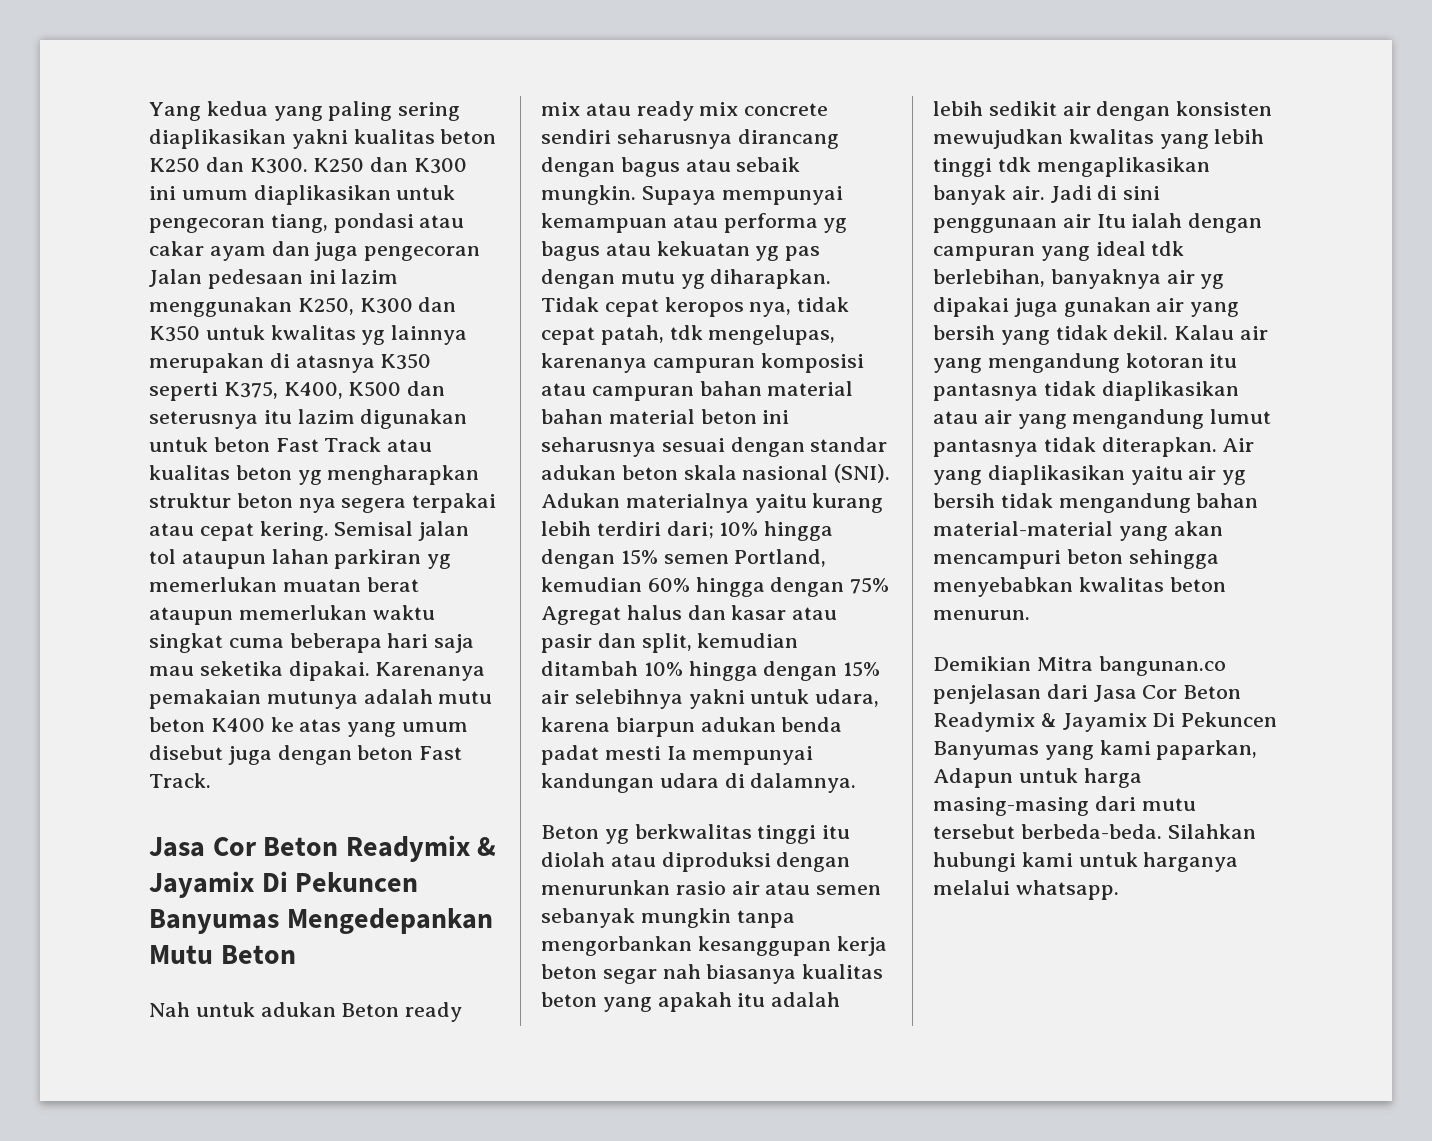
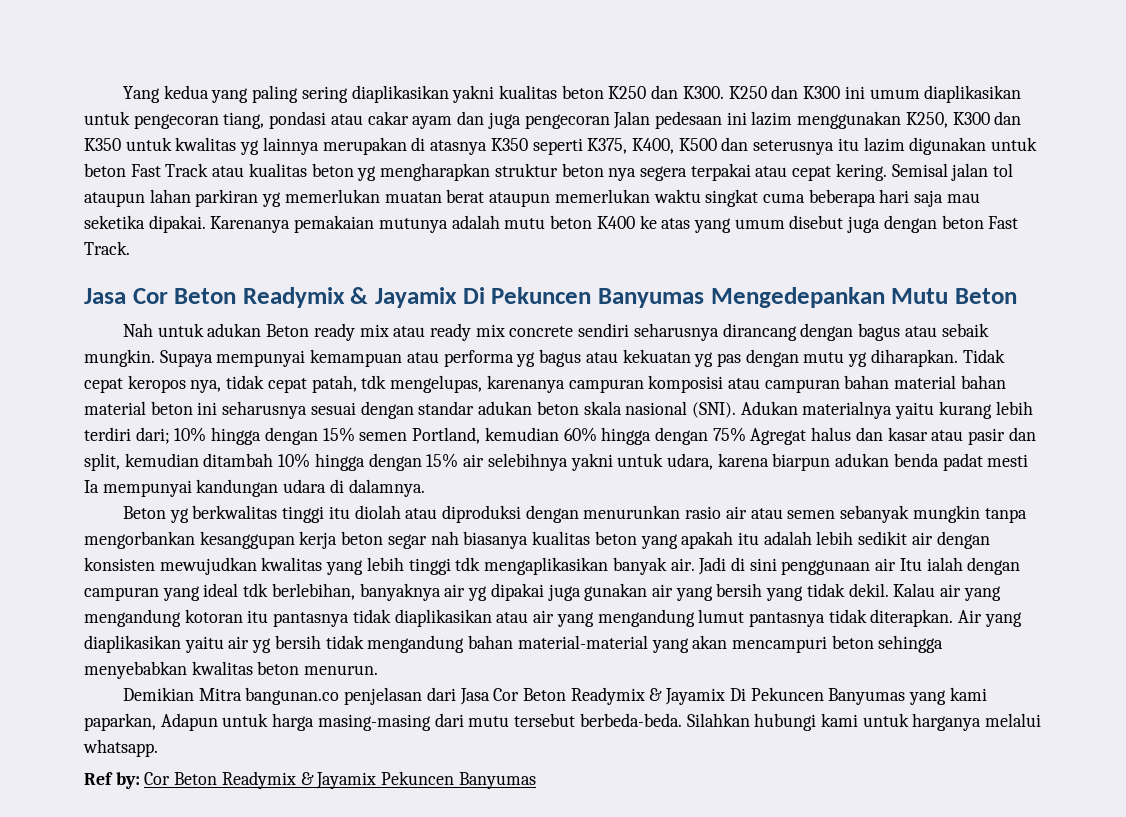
+ Ref by: Cor Beton Readymix & Jayamix Pekuncen Banyumas

